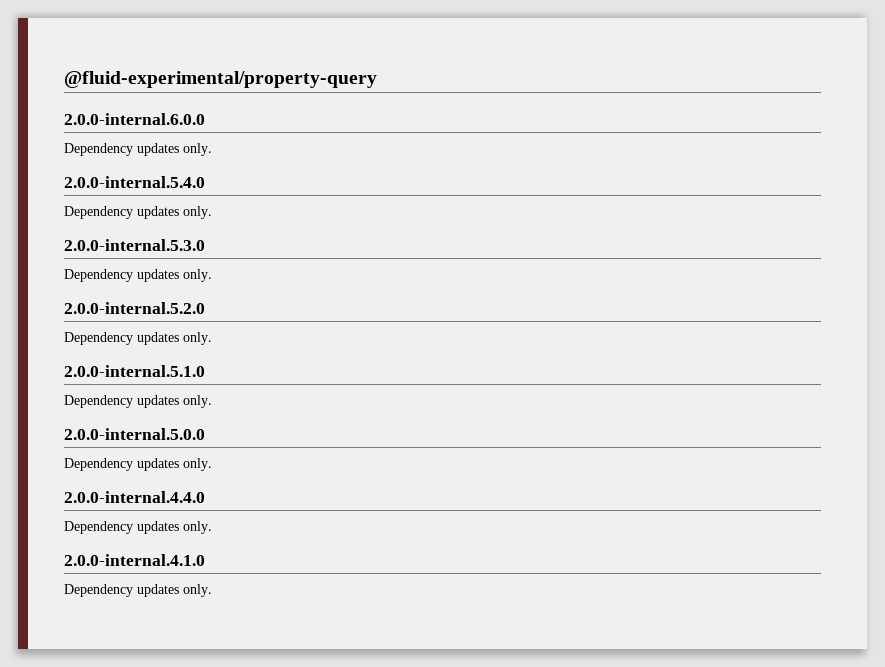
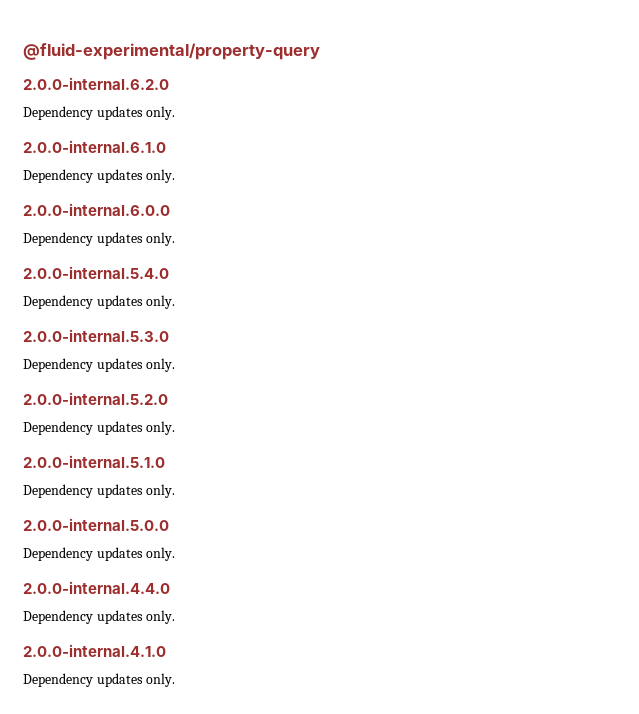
+ 2.0.0-internal.6.2.0
+ Dependency updates only.
+ 2.0.0-internal.6.1.0
+ Dependency updates only.

